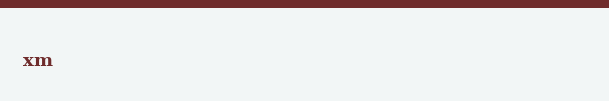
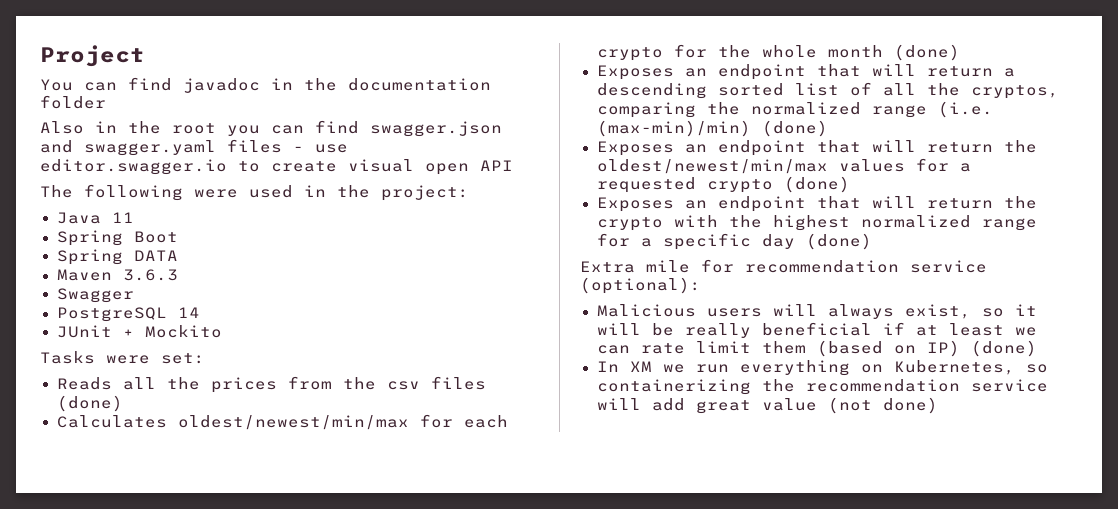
- xm
+ Project
+ You can find javadoc in the documentation folder
+ Also in the root you can find swagger.json and swagger.yaml files - use editor.swagger.io to create visual open API
+ The following were used in the project:
+ Java 11
+ Spring Boot
+ Spring DATA
+ Maven 3.6.3
+ Swagger
+ PostgreSQL 14
+ JUnit + Mockito
+ Tasks were set:
+ Reads all the prices from the csv files (done)
+ Calculates oldest/newest/min/max for each crypto for the whole month (done)
+ Exposes an endpoint that will return a descending sorted list of all the cryptos, comparing the normalized range (i.e. (max-min)/min) (done)
+ Exposes an endpoint that will return the oldest/newest/min/max values for a requested crypto (done)
+ Exposes an endpoint that will return the crypto with the highest normalized range for a specific day (done)
+ Extra mile for recommendation service (optional):
+ Malicious users will always exist, so it will be really beneficial if at least we can rate limit them (based on IP) (done)
+ In XM we run everything on Kubernetes, so containerizing the recommendation service will add great value (not done)

